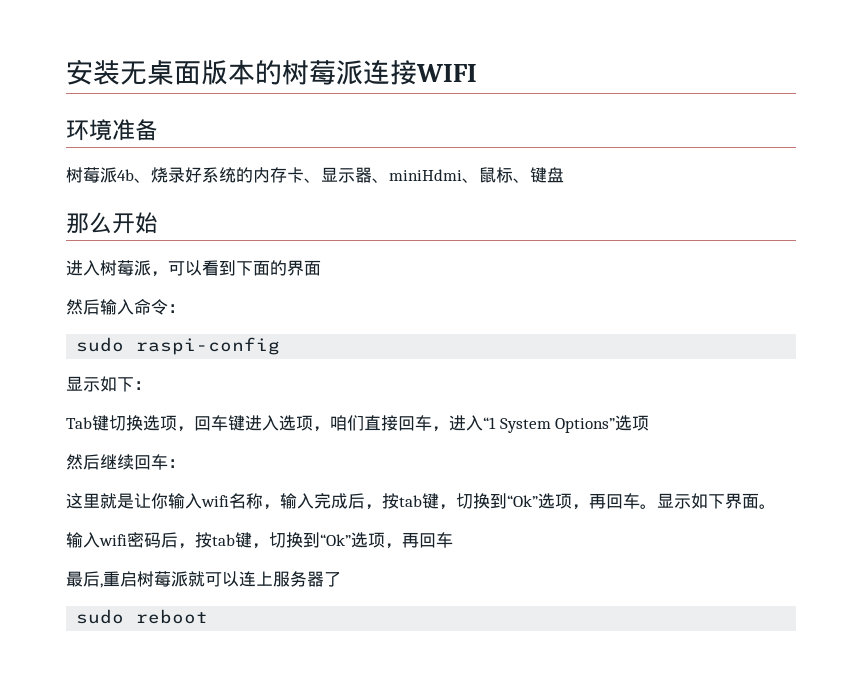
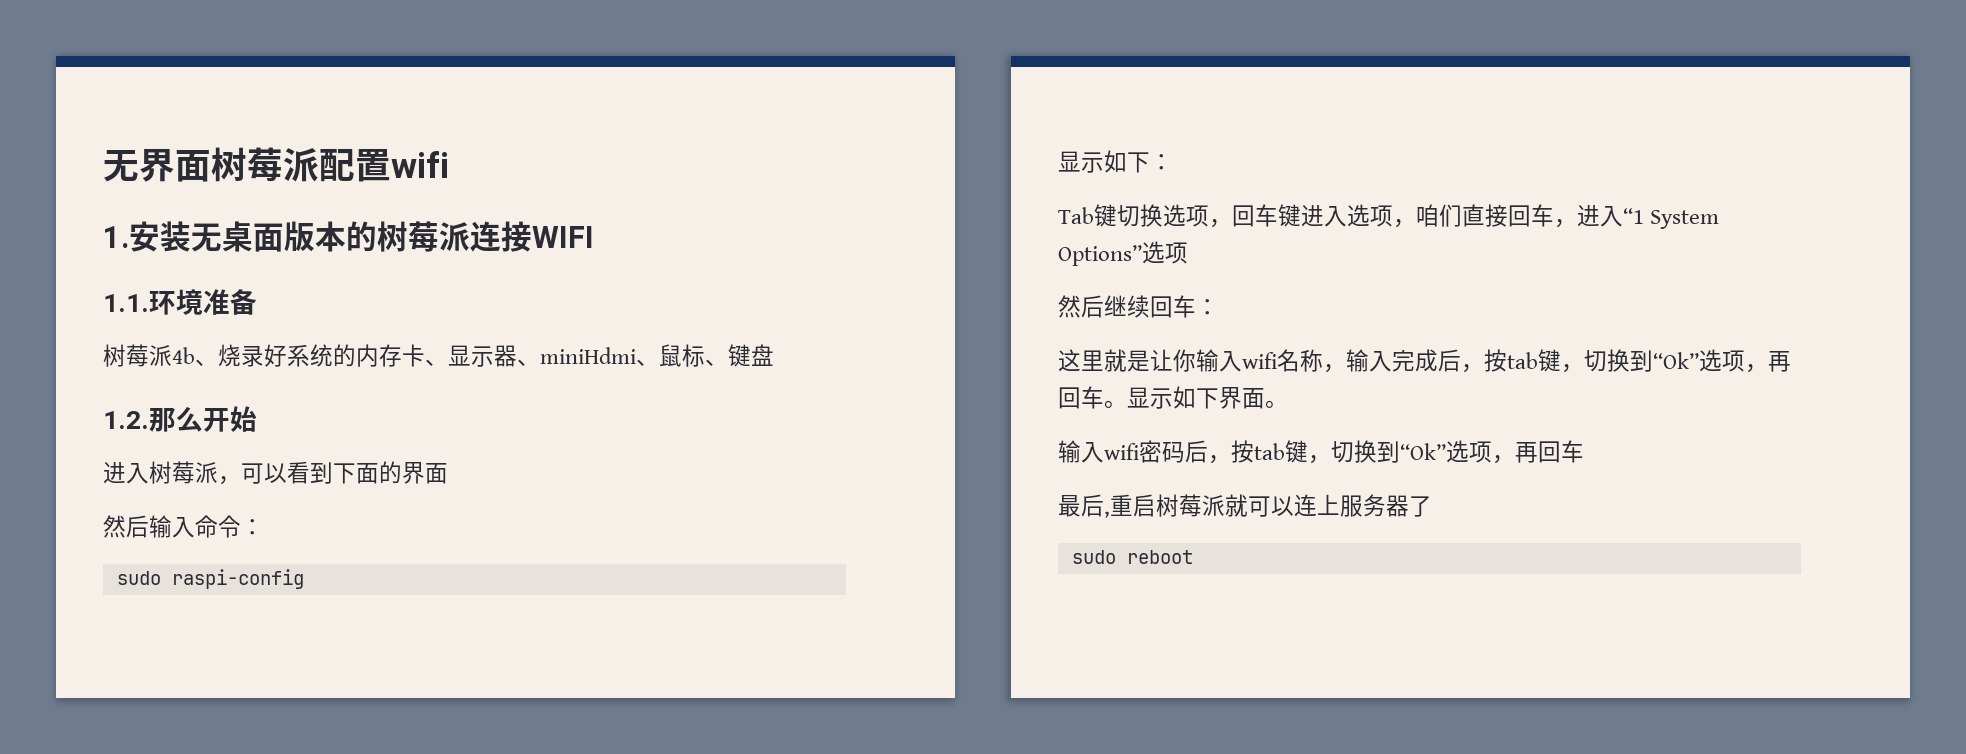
- 安装无桌面版本的树莓派连接WIFI
+ 无界面树莓派配置wifi
+ 1.安装无桌面版本的树莓派连接WIFI
- 环境准备
+ 1.1.环境准备
- 那么开始
+ 1.2.那么开始

